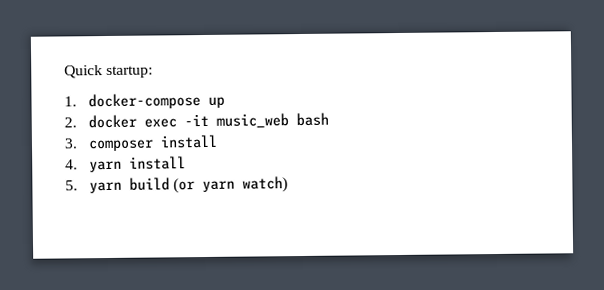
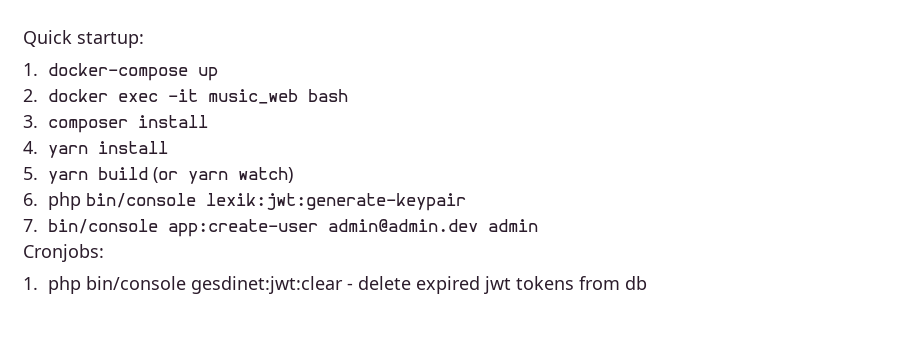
+ 6. php bin/console lexik:jwt:generate-keypair
+ 7. bin/console app:create-user admin@admin.dev admin
+ Cronjobs:
+ 1. php bin/console gesdinet:jwt:clear - delete expired jwt tokens from db

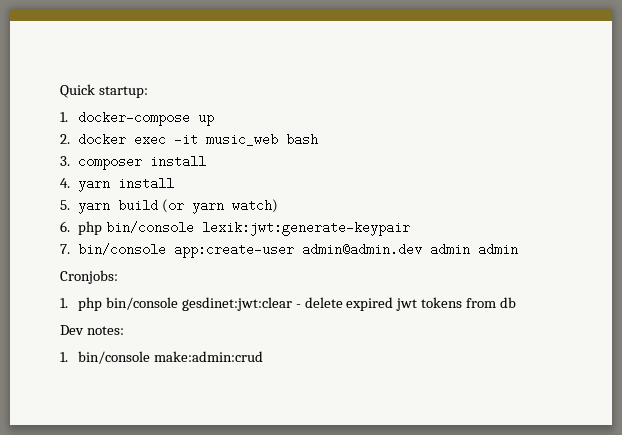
- 7. bin/console app:create-user admin@admin.dev admin
+ 7. bin/console app:create-user admin@admin.dev admin admin
+ Dev notes:
+ 1. bin/console make:admin:crud

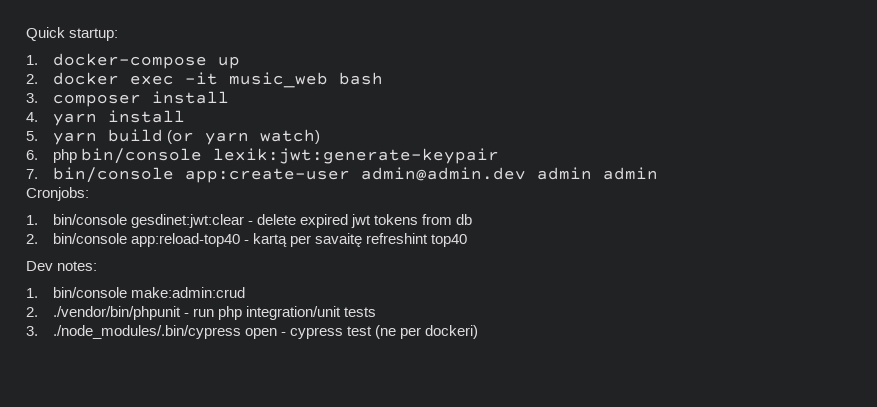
- 1. php bin/console gesdinet:jwt:clear - delete expired jwt tokens from db
+ 1. bin/console gesdinet:jwt:clear - delete expired jwt tokens from db
+ 2. bin/console app:reload-top40 - kartą per savaitę refreshint top40
+ 2. ./vendor/bin/phpunit - run php integration/unit tests
+ 3. ./node_modules/.bin/cypress open - cypress test (ne per dockeri)

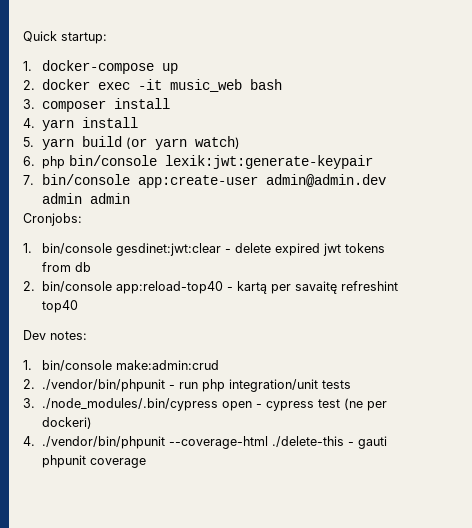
+ 4. ./vendor/bin/phpunit --coverage-html ./delete-this - gauti phpunit coverage

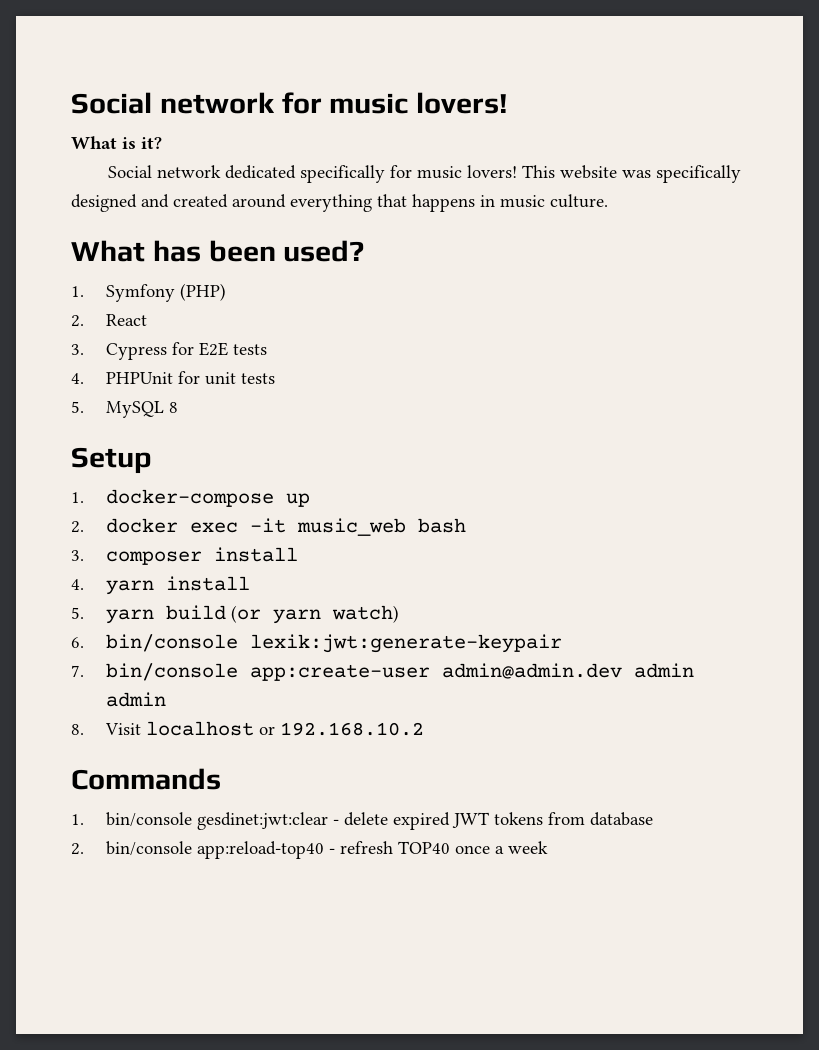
- Quick startup:
+ Social network for music lovers!
+ What is it?
+ Social network dedicated specifically for music lovers! This website was specifically designed and created around everything that happens in music culture.
+ What has been used?
+ 1. Symfony (PHP)
+ 2. React
+ 3. Cypress for E2E tests
+ 4. PHPUnit for unit tests
+ 5. MySQL 8
+ Setup
- 6. php bin/console lexik:jwt:generate-keypair
+ 6. bin/console lexik:jwt:generate-keypair
- Cronjobs:
+ 8. Visit localhost or 192.168.10.2
+ Commands
- 1. bin/console gesdinet:jwt:clear - delete expired jwt tokens from db
+ 1. bin/console gesdinet:jwt:clear - delete expired JWT tokens from database
- 2. bin/console app:reload-top40 - kartą per savaitę refreshint top40
- Dev notes:
- 1. bin/console make:admin:crud
- 2. ./vendor/bin/phpunit - run php integration/unit tests
- 3. ./node_modules/.bin/cypress open - cypress test (ne per dockeri)
- 4. ./vendor/bin/phpunit --coverage-html ./delete-this - gauti phpunit coverage
+ 2. bin/console app:reload-top40 - refresh TOP40 once a week

